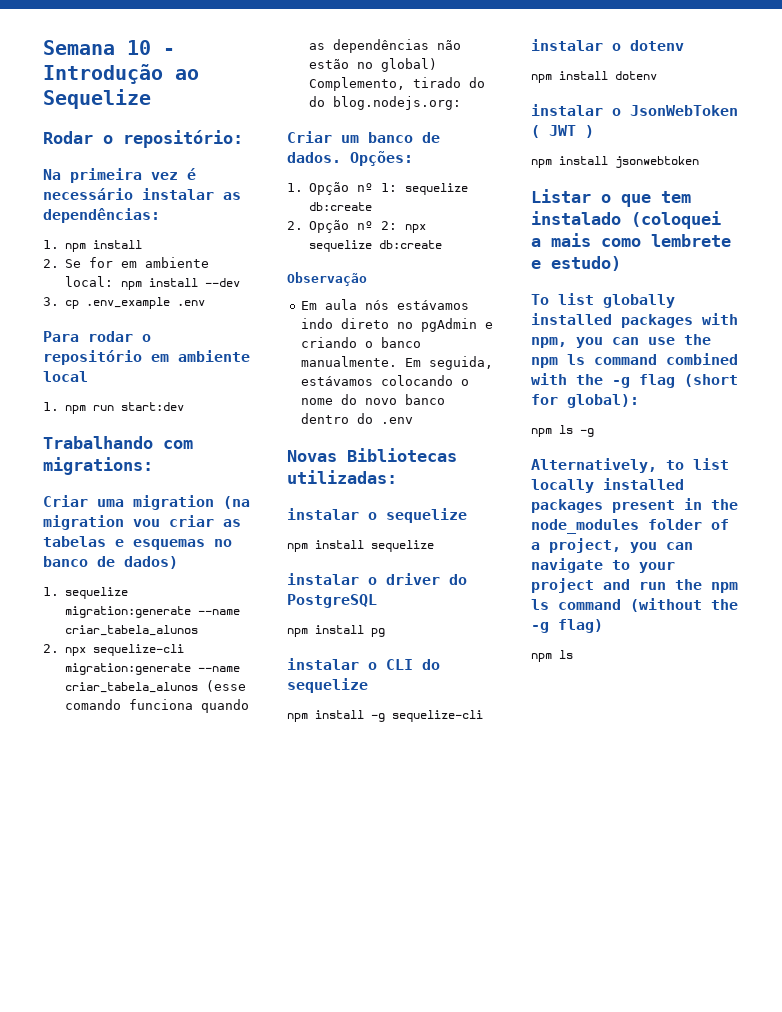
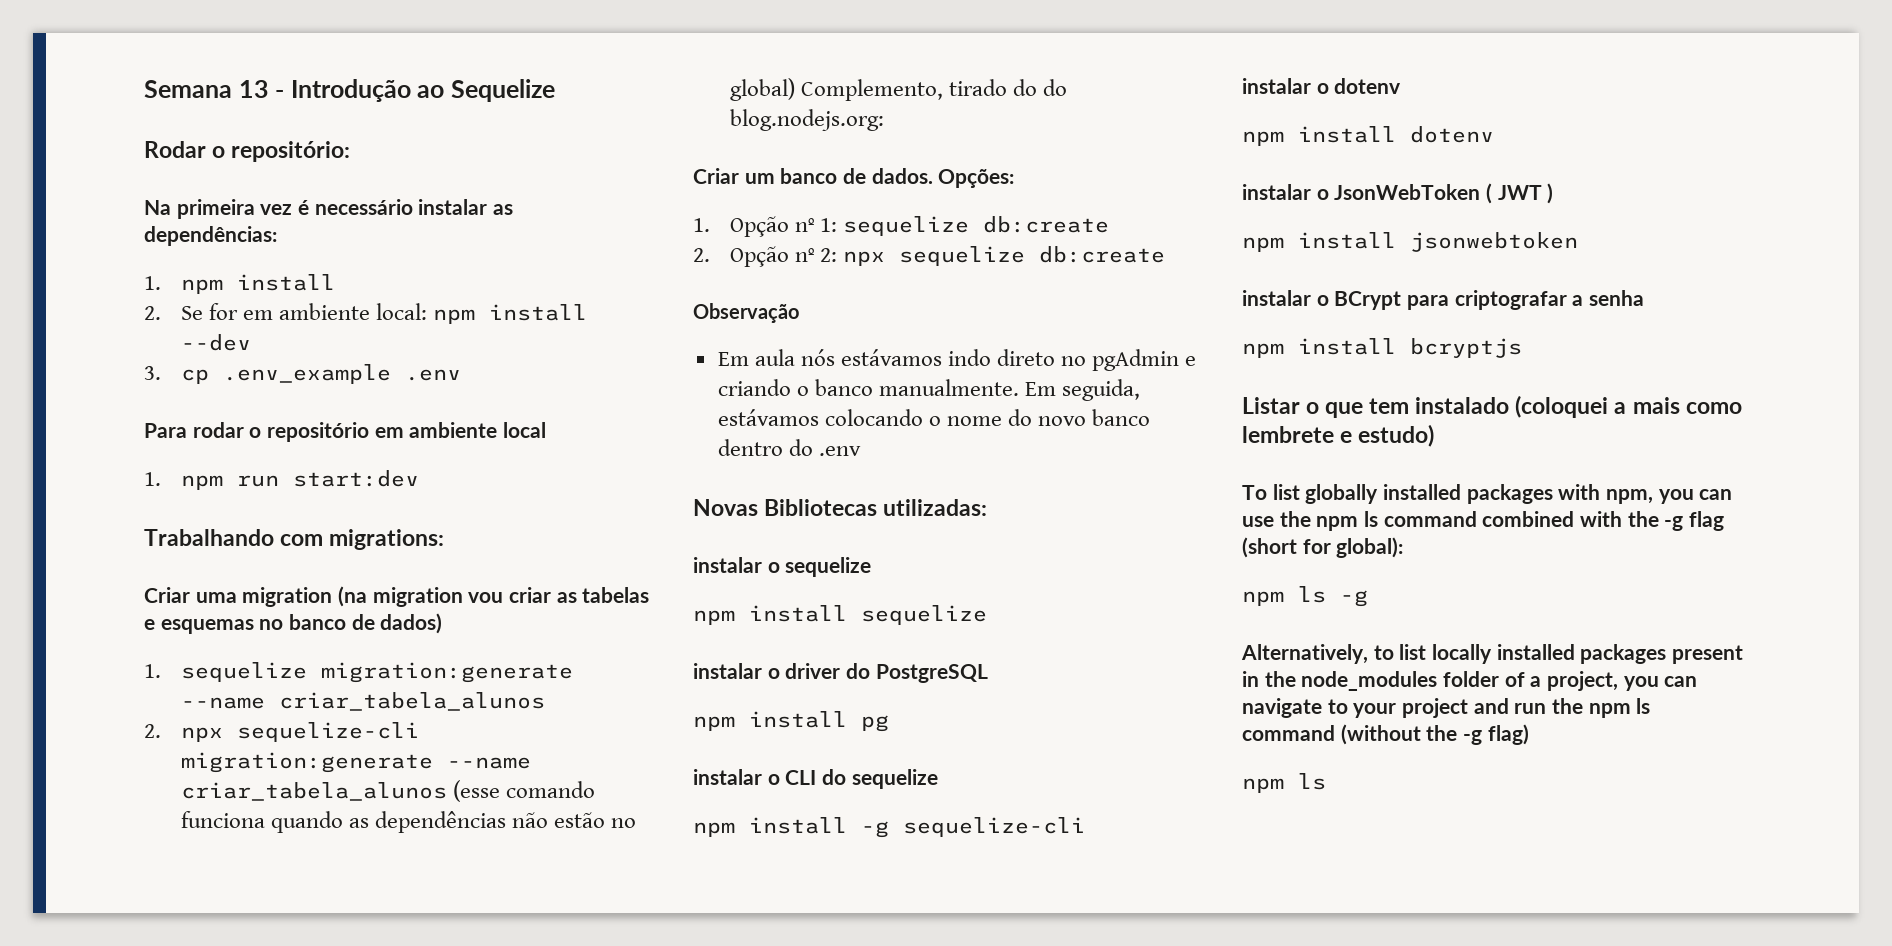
- Semana 10 - Introdução ao Sequelize
+ Semana 13 - Introdução ao Sequelize
+ instalar o BCrypt para criptografar a senha
+ npm install bcryptjs

